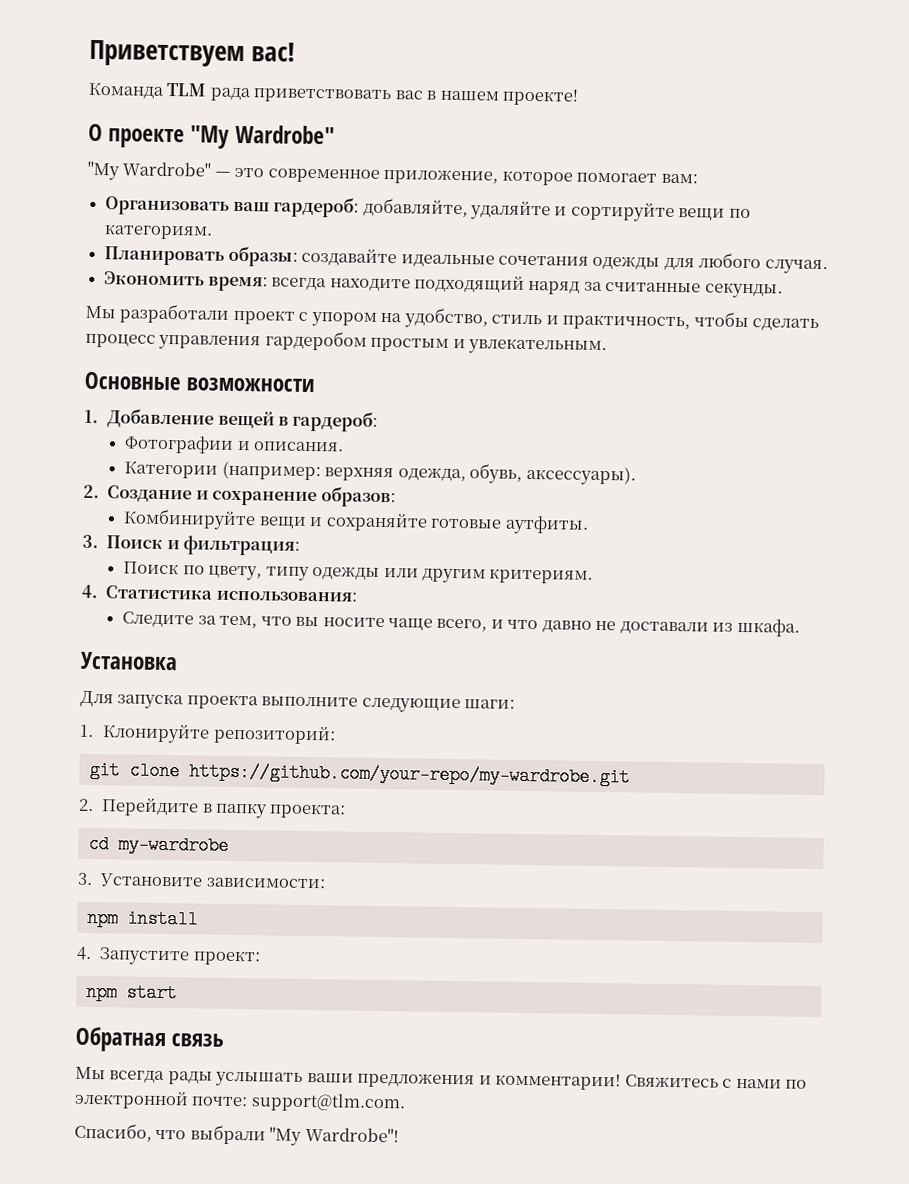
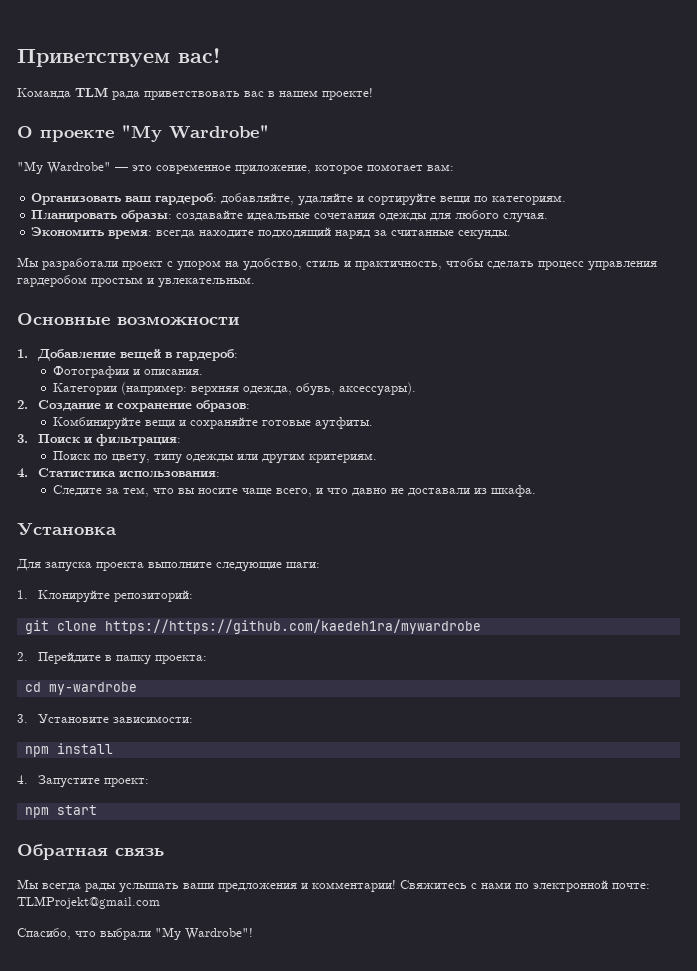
- git clone https://github.com/your-repo/my-wardrobe.git
+ git clone https://https://github.com/kaedeh1ra/mywardrobe
- Свяжитесь с нами по электронной почте: support@tlm.com.
+ Свяжитесь с нами по электронной почте: TLMProjekt@gmail.com

